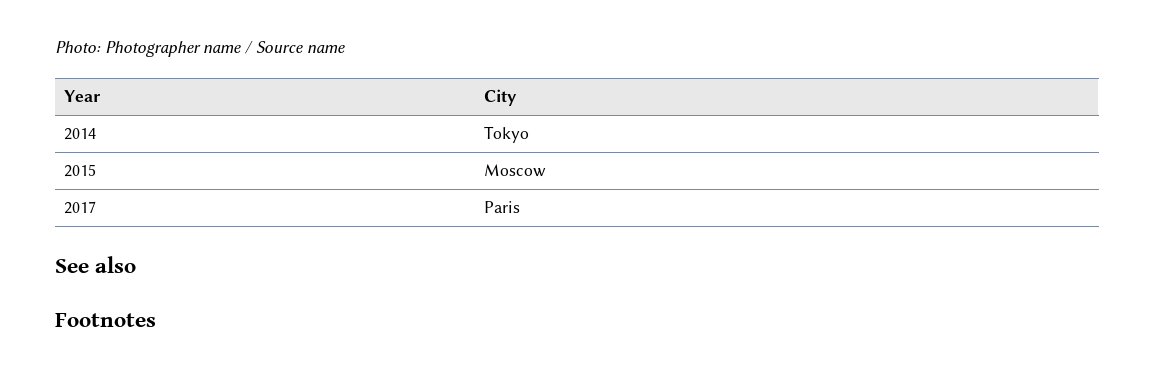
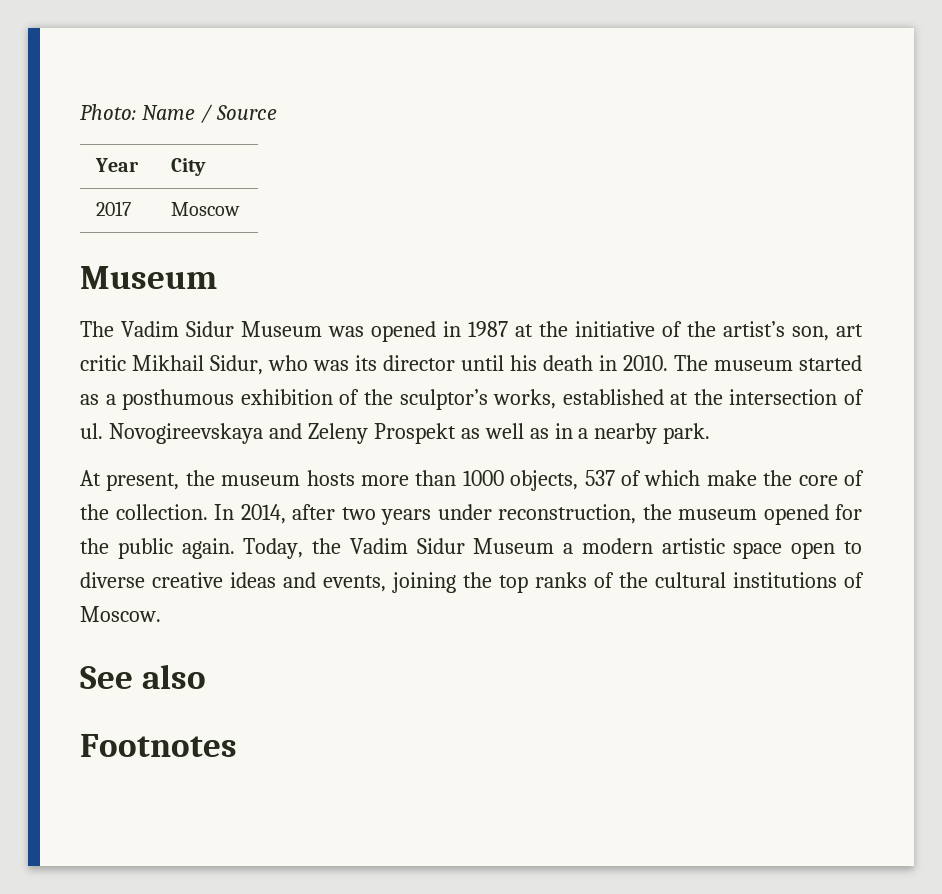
- Photo: Photographer name / Source name
+ Photo: Name / Source
- 2014 | Tokyo
- 2015 | Moscow
- 2017 | Paris
+ 2017 | Moscow
+ Museum
+ The Vadim Sidur Museum was opened in 1987 at the initiative of the artist’s son, art critic Mikhail Sidur, who was its director until his death in 2010. The museum started as a posthumous exhibition of the sculptor’s works, established at the intersection of ul. Novogireevskaya and Zeleny Prospekt as well as in a nearby park.
+ At present, the museum hosts more than 1000 objects, 537 of which make the core of the collection. In 2014, after two years under reconstruction, the museum opened for the public again. Today, the Vadim Sidur Museum a modern artistic space open to diverse creative ideas and events, joining the top ranks of the cultural institutions of Moscow.

